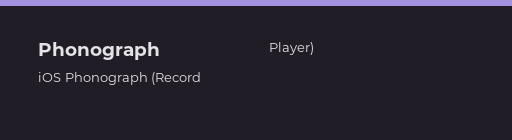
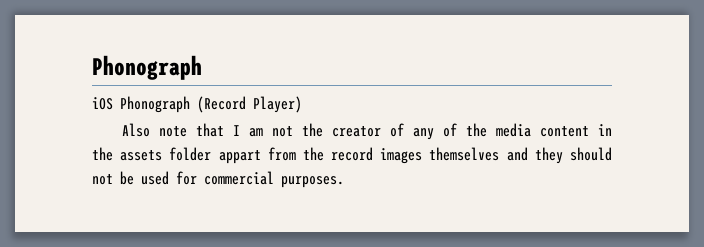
+ Also note that I am not the creator of any of the media content in the assets folder appart from the record images themselves and they should not be used for commercial purposes.

